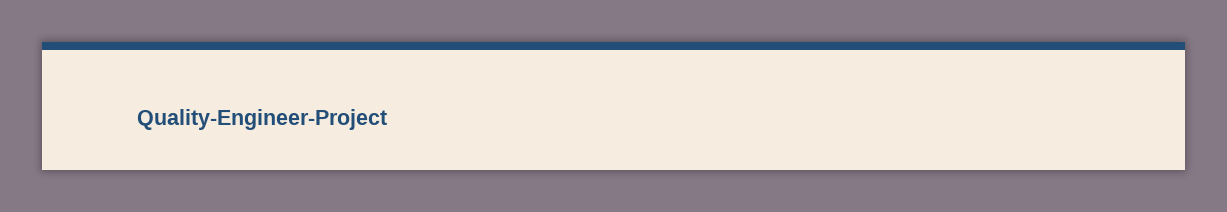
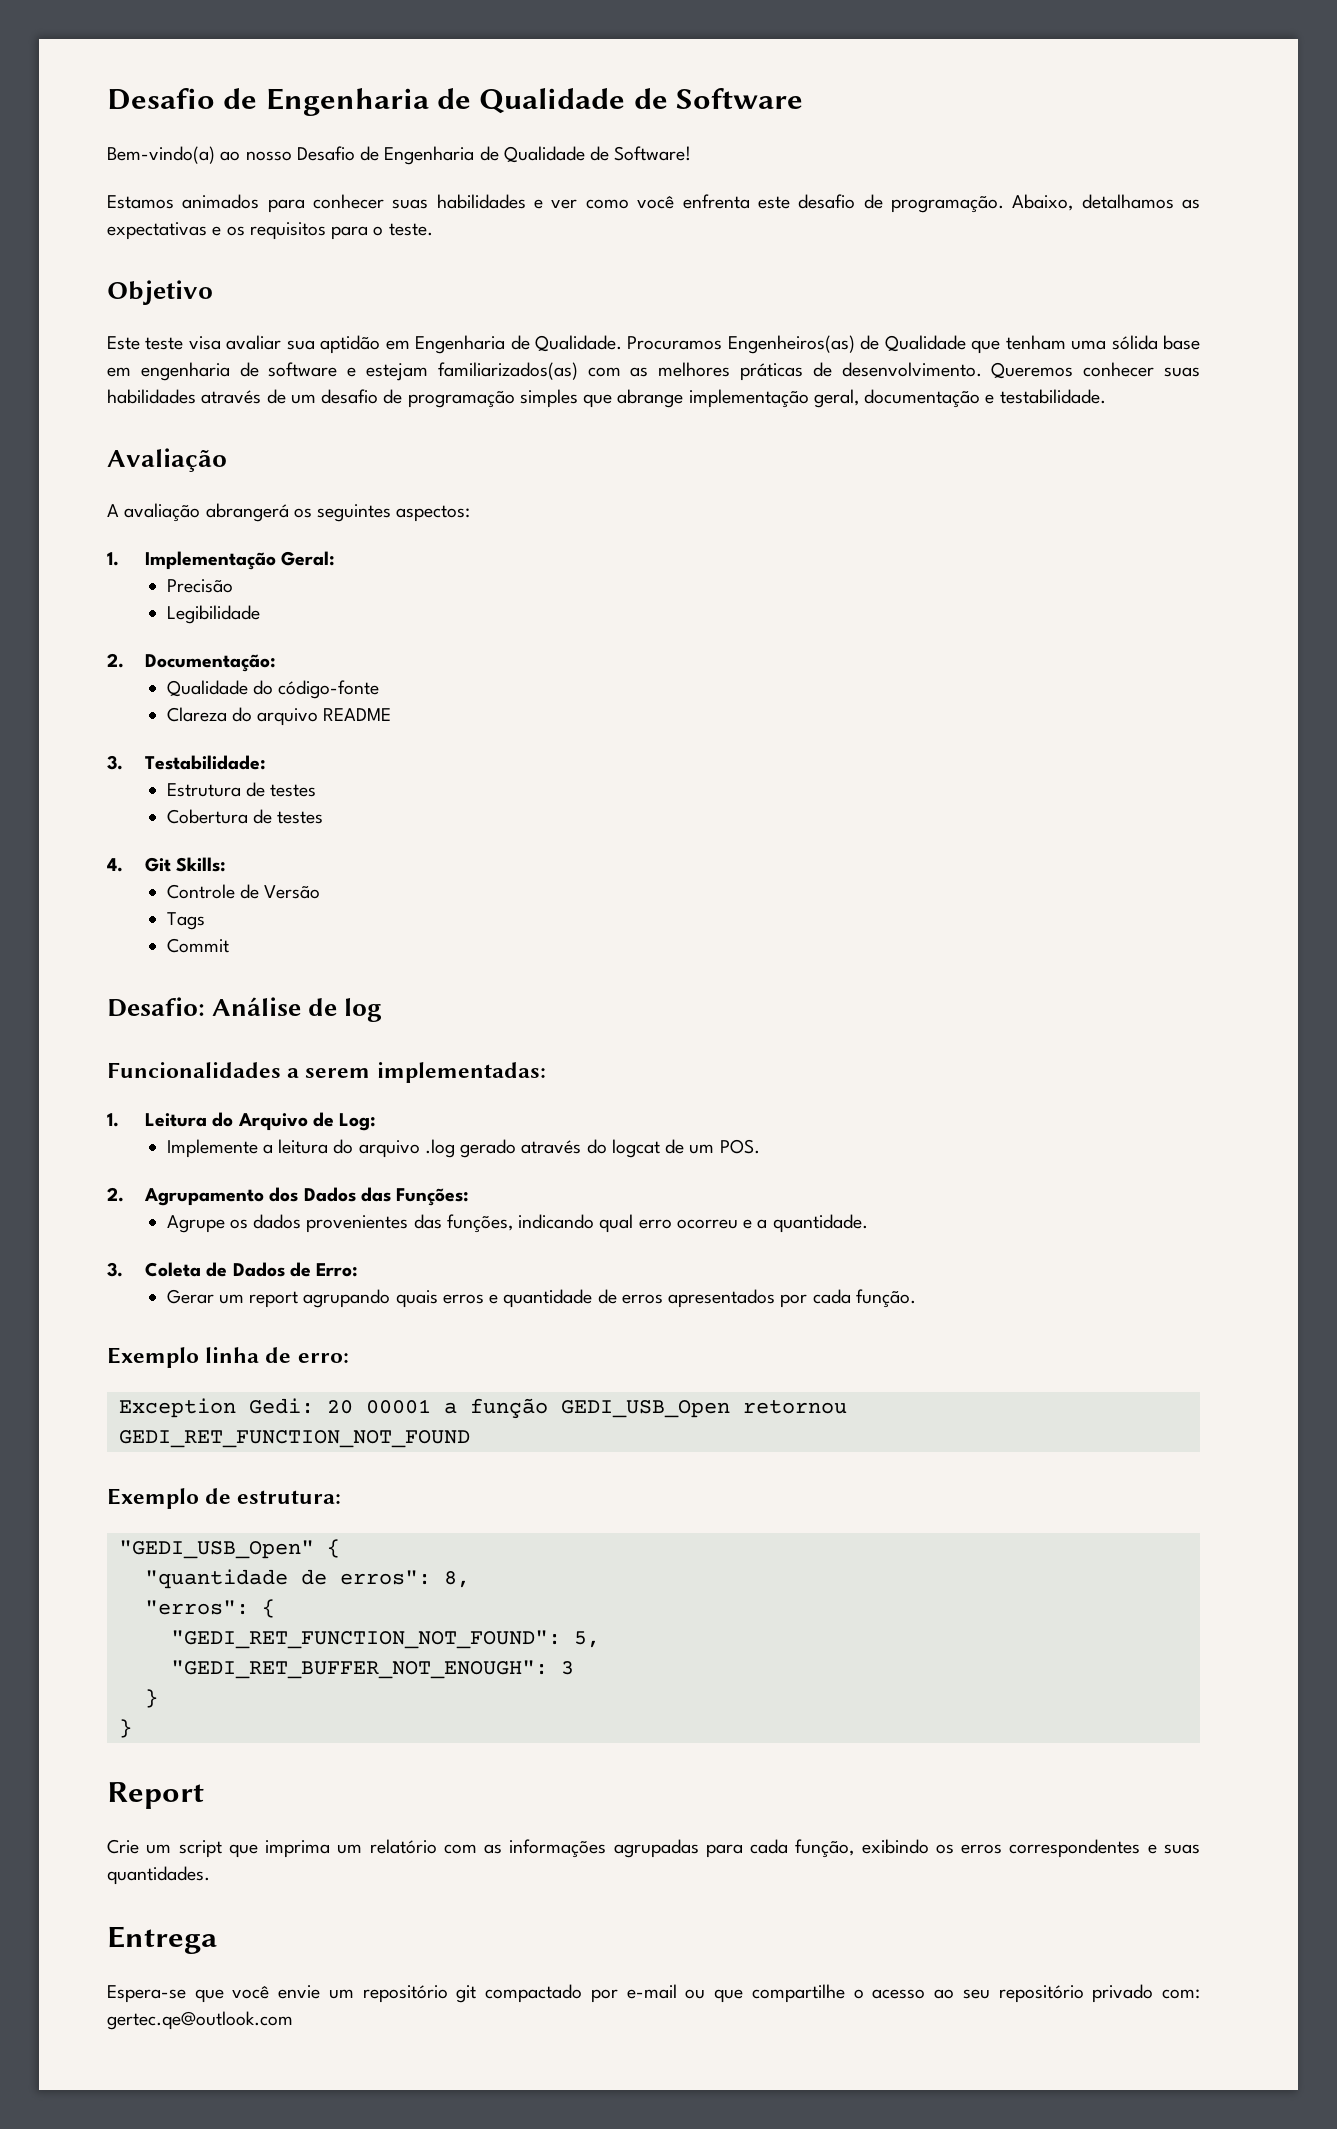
- Quality-Engineer-Project
+ Desafio de Engenharia de Qualidade de Software
+ Bem-vindo(a) ao nosso Desafio de Engenharia de Qualidade de Software!
+ Estamos animados para conhecer suas habilidades e ver como você enfrenta este desafio de programação. Abaixo, detalhamos as expectativas e os requisitos para o teste.
+ Objetivo
+ Este teste visa avaliar sua aptidão em Engenharia de Qualidade. Procuramos Engenheiros(as) de Qualidade que tenham uma sólida base em engenharia de software e estejam familiarizados(as) com as melhores práticas de desenvolvimento. Queremos conhecer suas habilidades através de um desafio de programação simples que abrange implementação geral, documentação e testabilidade.
+ Avaliação
+ A avaliação abrangerá os seguintes aspectos:
+ 1. Implementação Geral:
+ Precisão
+ Legibilidade
+ 2. Documentação:
+ Qualidade do código-fonte
+ Clareza do arquivo README
+ 3. Testabilidade:
+ Estrutura de testes
+ Cobertura de testes
+ 4. Git Skills:
+ Controle de Versão
+ Tags
+ Commit
+ Desafio: Análise de log
+ Funcionalidades a serem implementadas:
+ 1. Leitura do Arquivo de Log:
+ Implemente a leitura do arquivo .log gerado através do logcat de um POS.
+ 2. Agrupamento dos Dados das Funções:
+ Agrupe os dados provenientes das funções, indicando qual erro ocorreu e a quantidade.
+ 3. Coleta de Dados de Erro:
+ Gerar um report agrupando quais erros e quantidade de erros apresentados por cada função.
+ Exemplo linha de erro:
+ Exception Gedi: 20 00001 a função GEDI_USB_Open retornou GEDI_RET_FUNCTION_NOT_FOUND
+ Exemplo de estrutura:
+ "GEDI_USB_Open" {
+ "quantidade de erros": 8,
+ "erros": {
+ "GEDI_RET_FUNCTION_NOT_FOUND": 5,
+ "GEDI_RET_BUFFER_NOT_ENOUGH": 3
+ }
+ }
+ Report
+ Crie um script que imprima um relatório com as informações agrupadas para cada função, exibindo os erros correspondentes e suas quantidades.
+ Entrega
+ Espera-se que você envie um repositório git compactado por e-mail ou que compartilhe o acesso ao seu repositório privado com: gertec.qe@outlook.com

